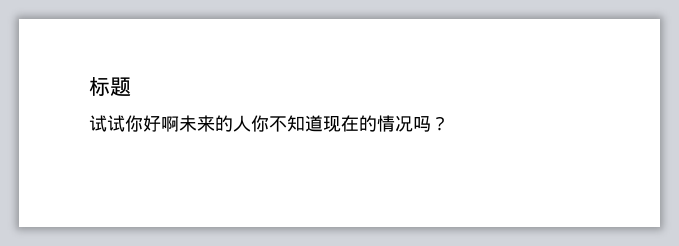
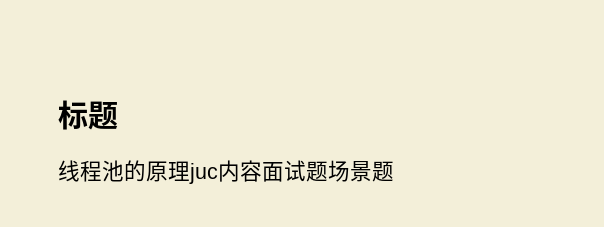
- 试试你好啊未来的人你不知道现在的情况吗？
+ 线程池的原理juc内容面试题场景题

